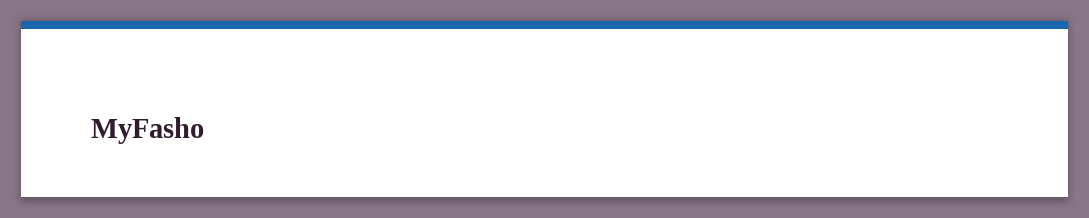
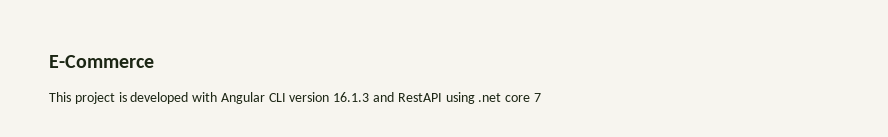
- MyFasho
+ E-Commerce
+ This project is developed with Angular CLI version 16.1.3 and RestAPI using .net core 7

